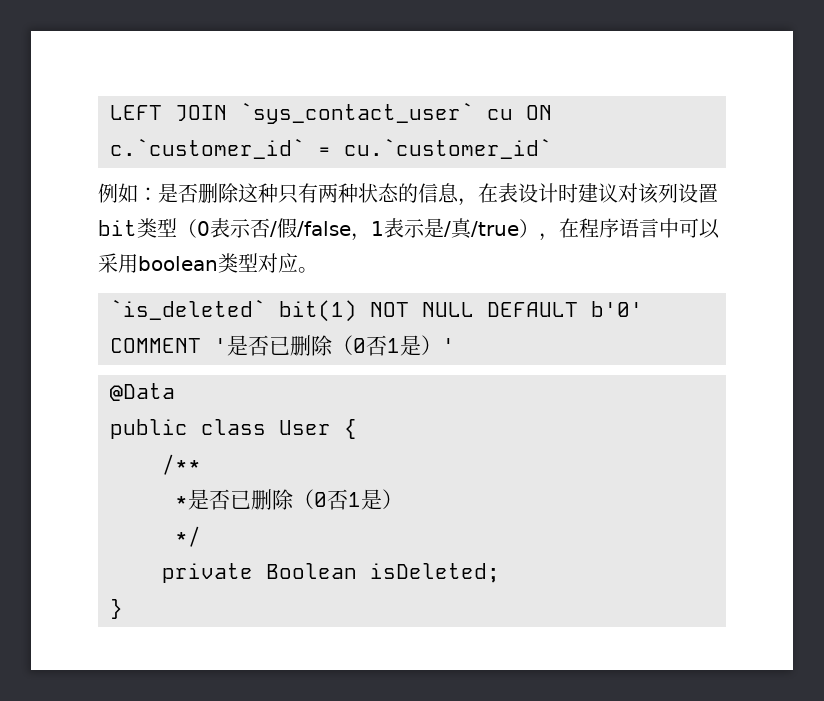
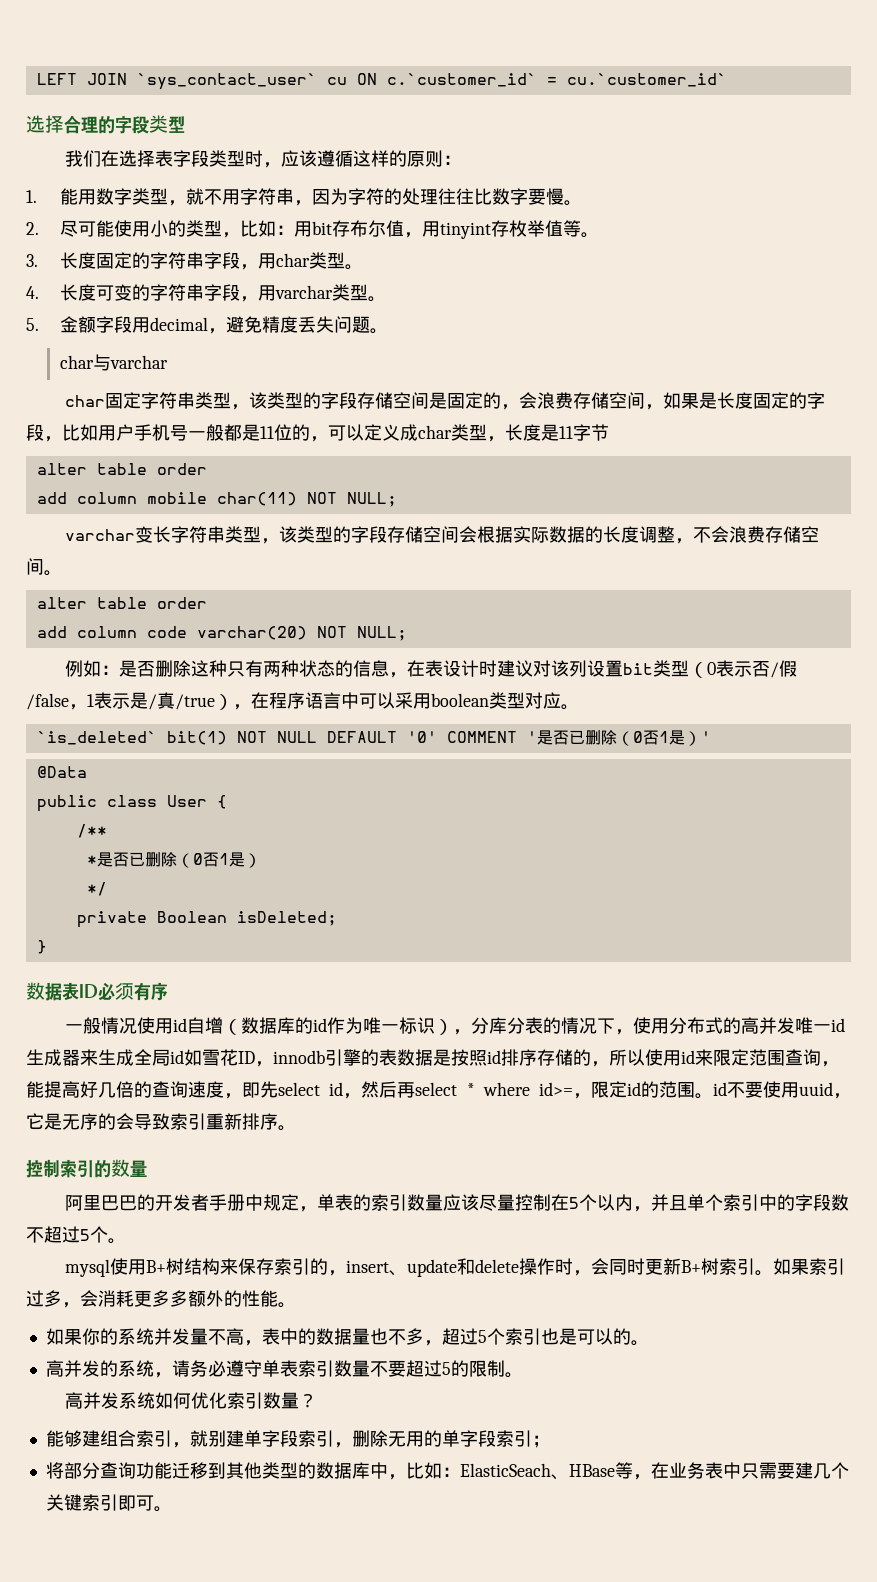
+ 选择合理的字段类型
+ 我们在选择表字段类型时，应该遵循这样的原则：
+ 1.能用数字类型，就不用字符串，因为字符的处理往往比数字要慢。
+ 2.尽可能使用小的类型，比如：用bit存布尔值，用tinyint存枚举值等。
+ 3.长度固定的字符串字段，用char类型。
+ 4.长度可变的字符串字段，用varchar类型。
+ 5.金额字段用decimal，避免精度丢失问题。
+ char与varchar
+ char固定字符串类型，该类型的字段存储空间是固定的，会浪费存储空间，如果是长度固定的字段，比如用户手机号一般都是11位的，可以定义成char类型，长度是11字节
+ alter table order
+ add column mobile char(11) NOT NULL;
+ varchar变长字符串类型，该类型的字段存储空间会根据实际数据的长度调整，不会浪费存储空间。
+ alter table order
+ add column code varchar(20) NOT NULL;
- `is_deleted` bit(1) NOT NULL DEFAULT b'0' COMMENT '是否已删除（0否1是）'
+ `is_deleted` bit(1) NOT NULL DEFAULT '0' COMMENT '是否已删除（0否1是）'
+ 数据表ID必须有序
+ 一般情况使用id自增（数据库的id作为唯一标识），分库分表的情况下，使用分布式的高并发唯一id生成器来生成全局id如雪花ID，innodb引擎的表数据是按照id排序存储的，所以使用id来限定范围查询，能提高好几倍的查询速度，即先select id，然后再select * where id>=，限定id的范围。id不要使用uuid，它是无序的会导致索引重新排序。
+ 控制索引的数量
+ 阿里巴巴的开发者手册中规定，单表的索引数量应该尽量控制在5个以内，并且单个索引中的字段数不超过5个。
+ mysql使用B+树结构来保存索引的，insert、update和delete操作时，会同时更新B+树索引。如果索引过多，会消耗更多多额外的性能。
+ 如果你的系统并发量不高，表中的数据量也不多，超过5个索引也是可以的。
+ 高并发的系统，请务必遵守单表索引数量不要超过5的限制。
+ 高并发系统如何优化索引数量？
+ 能够建组合索引，就别建单字段索引，删除无用的单字段索引；
+ 将部分查询功能迁移到其他类型的数据库中，比如：ElasticSeach、HBase等，在业务表中只需要建几个关键索引即可。

